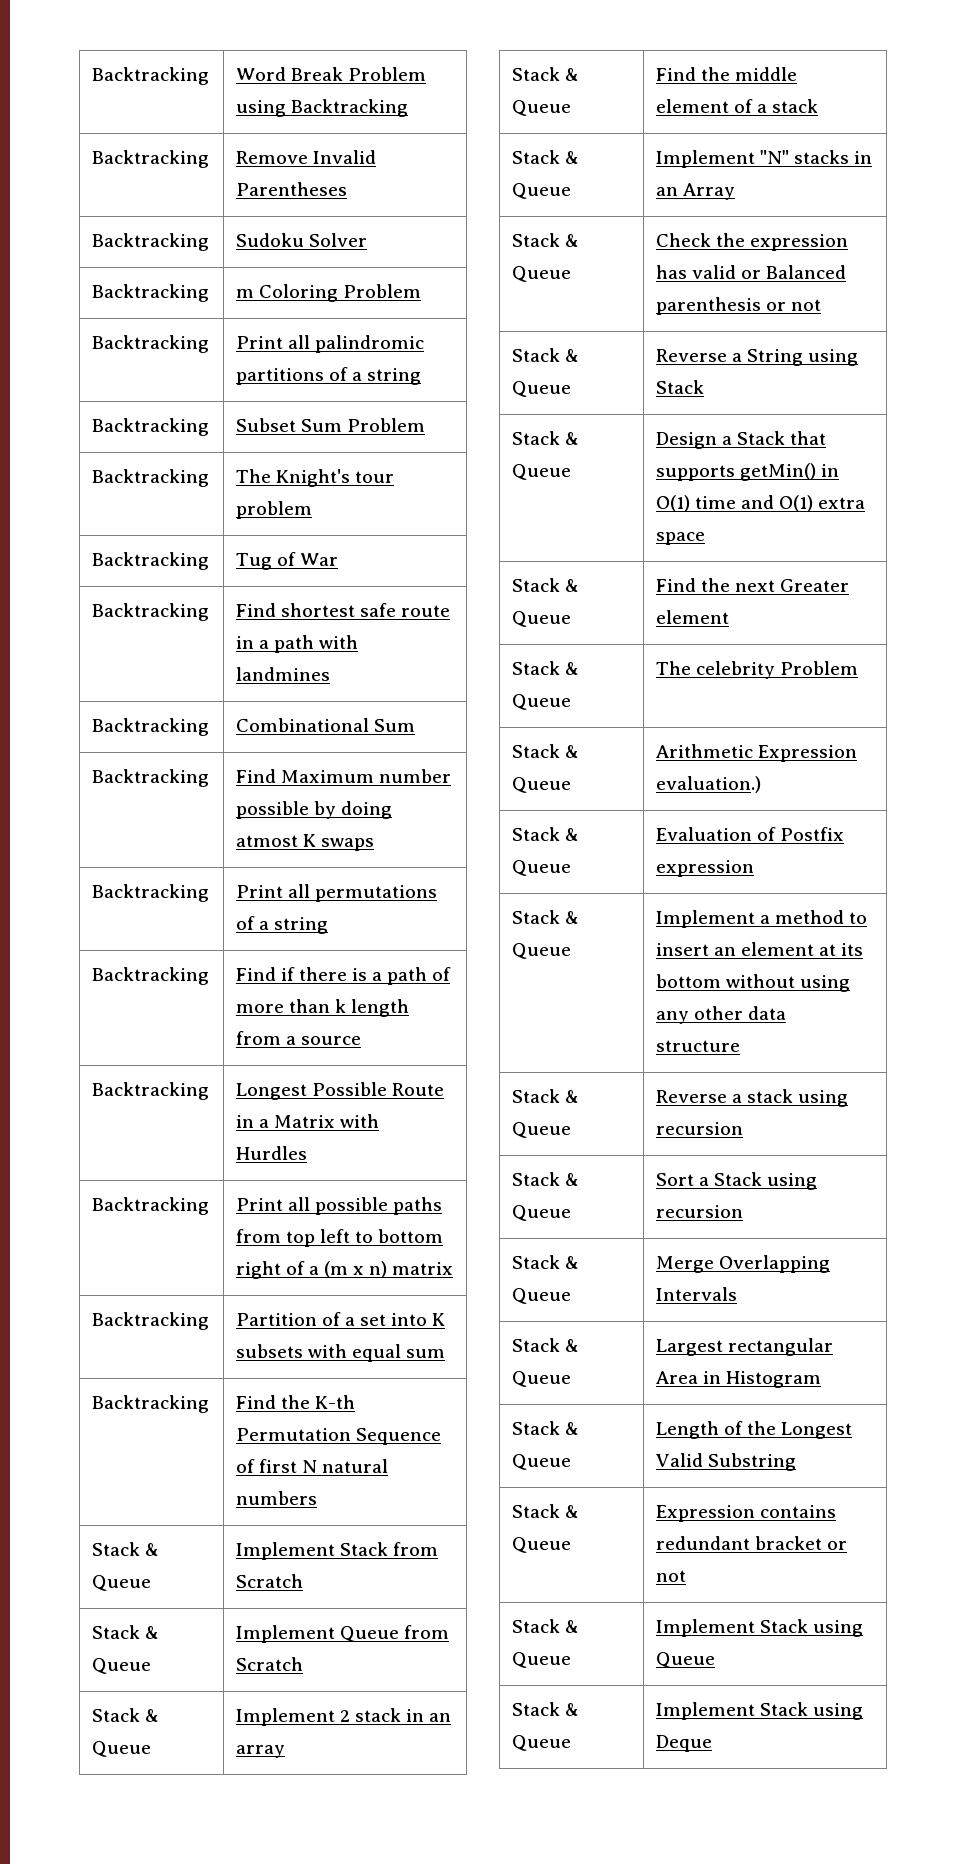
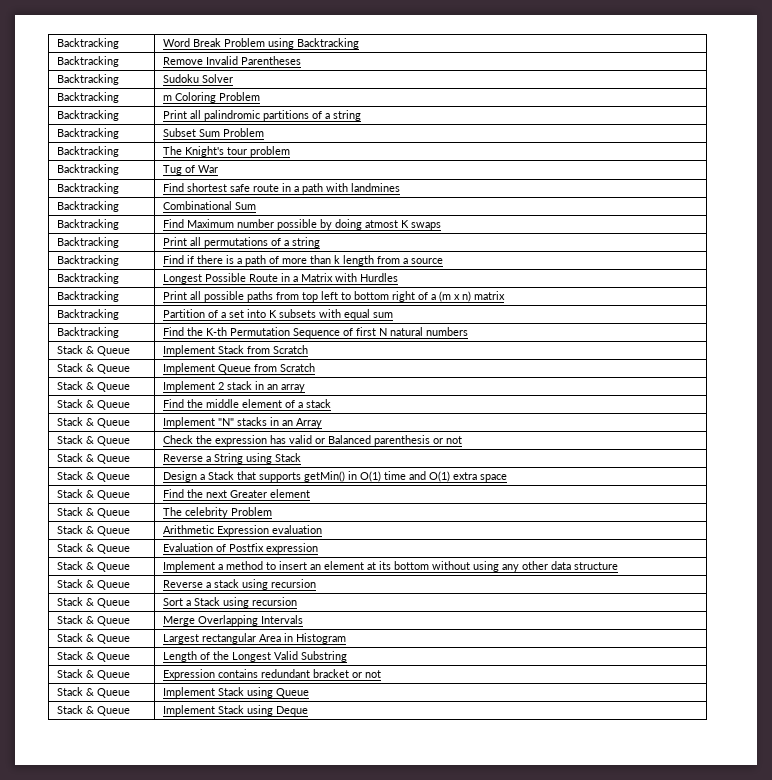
- Stack & Queue | Arithmetic Expression evaluation.)
+ Stack & Queue | Arithmetic Expression evaluation

